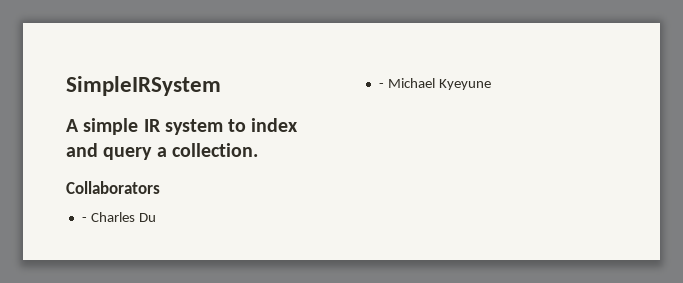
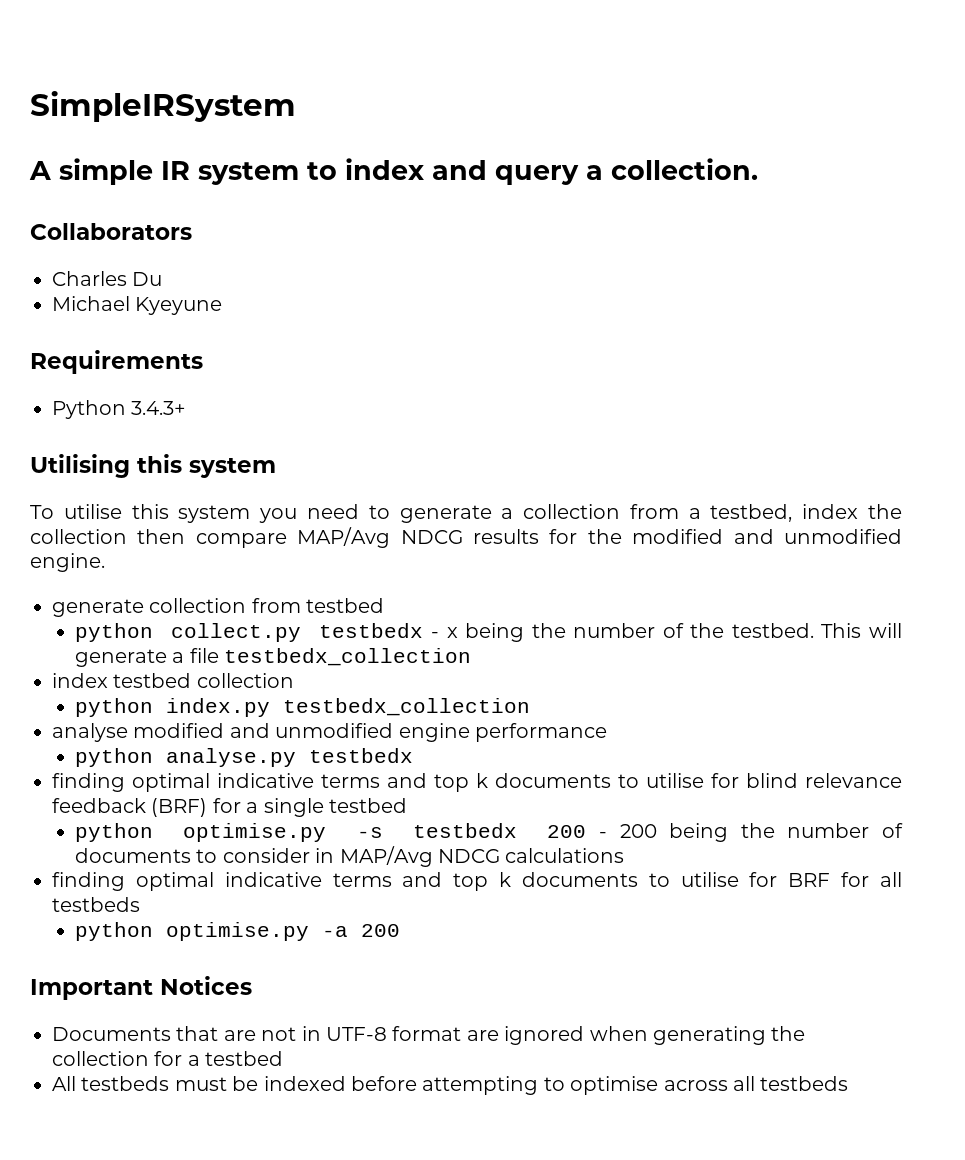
- - Charles Du
+ Charles Du
- - Michael Kyeyune
+ Michael Kyeyune
+ Requirements
+ Python 3.4.3+
+ Utilising this system
+ To utilise this system you need to generate a collection from a testbed, index the collection then compare MAP/Avg NDCG results for the modified and unmodified engine.
+ generate collection from testbed
+ python collect.py testbedx - x being the number of the testbed. This will generate a file testbedx_collection
+ index testbed collection
+ python index.py testbedx_collection
+ analyse modified and unmodified engine performance
+ python analyse.py testbedx
+ finding optimal indicative terms and top k documents to utilise for blind relevance feedback (BRF) for a single testbed
+ python optimise.py -s testbedx 200 - 200 being the number of documents to consider in MAP/Avg NDCG calculations
+ finding optimal indicative terms and top k documents to utilise for BRF for all testbeds
+ python optimise.py -a 200
+ Important Notices
+ Documents that are not in UTF-8 format are ignored when generating the collection for a testbed
+ All testbeds must be indexed before attempting to optimise across all testbeds

